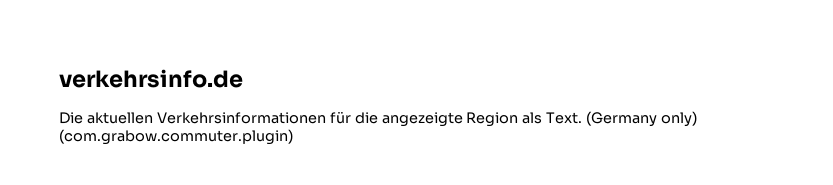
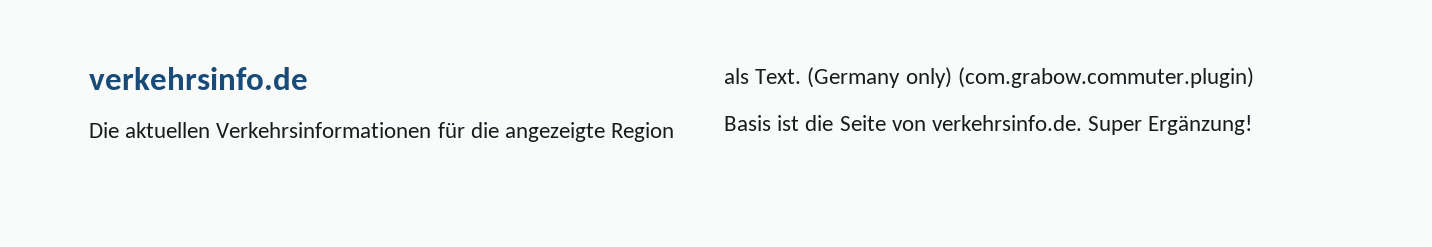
+ Basis ist die Seite von verkehrsinfo.de. Super Ergänzung!

